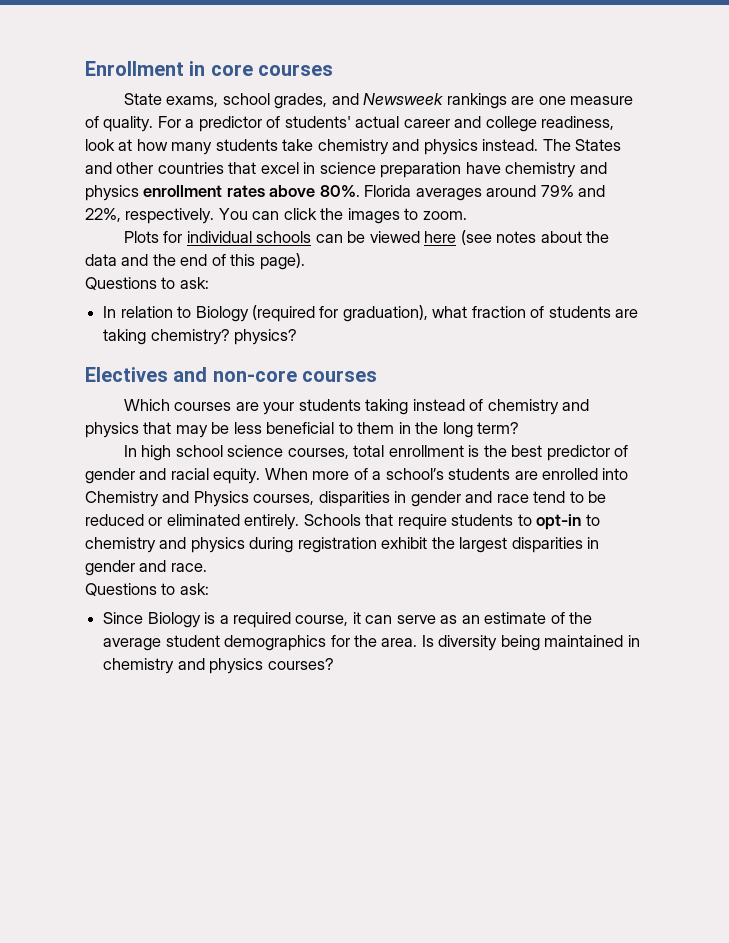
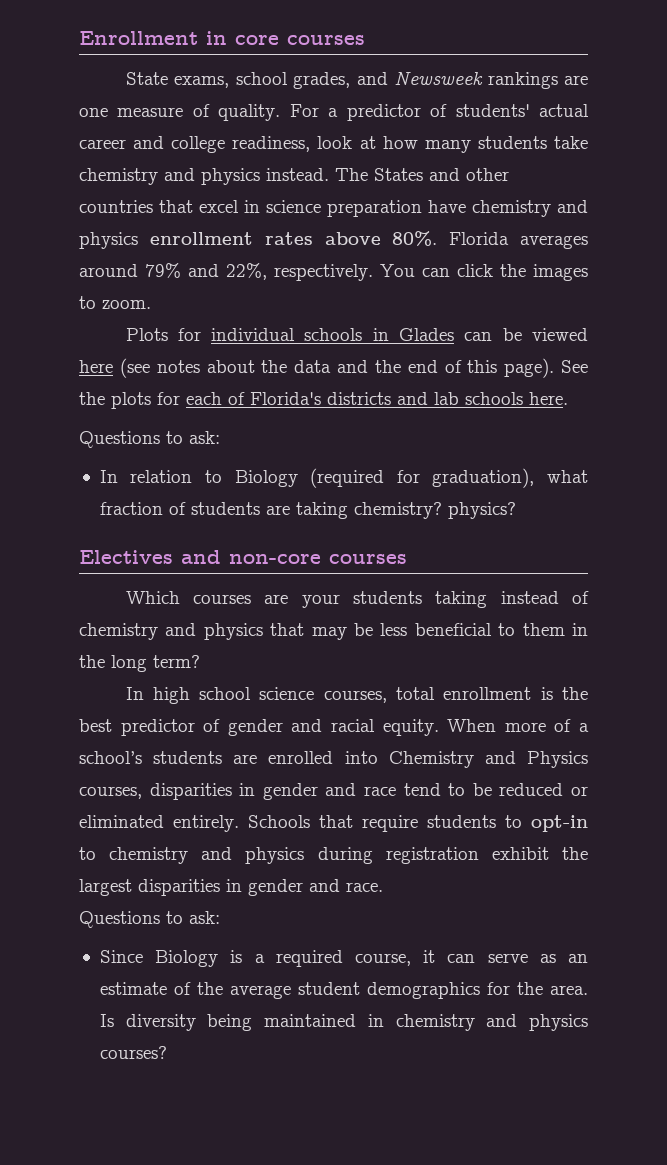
- Plots for individual schools can be viewed here (see notes about the data and the end of this page).
+ Plots for individual schools in Glades can be viewed here (see notes about the data and the end of this page). See the plots for each of Florida's districts and lab schools here.

